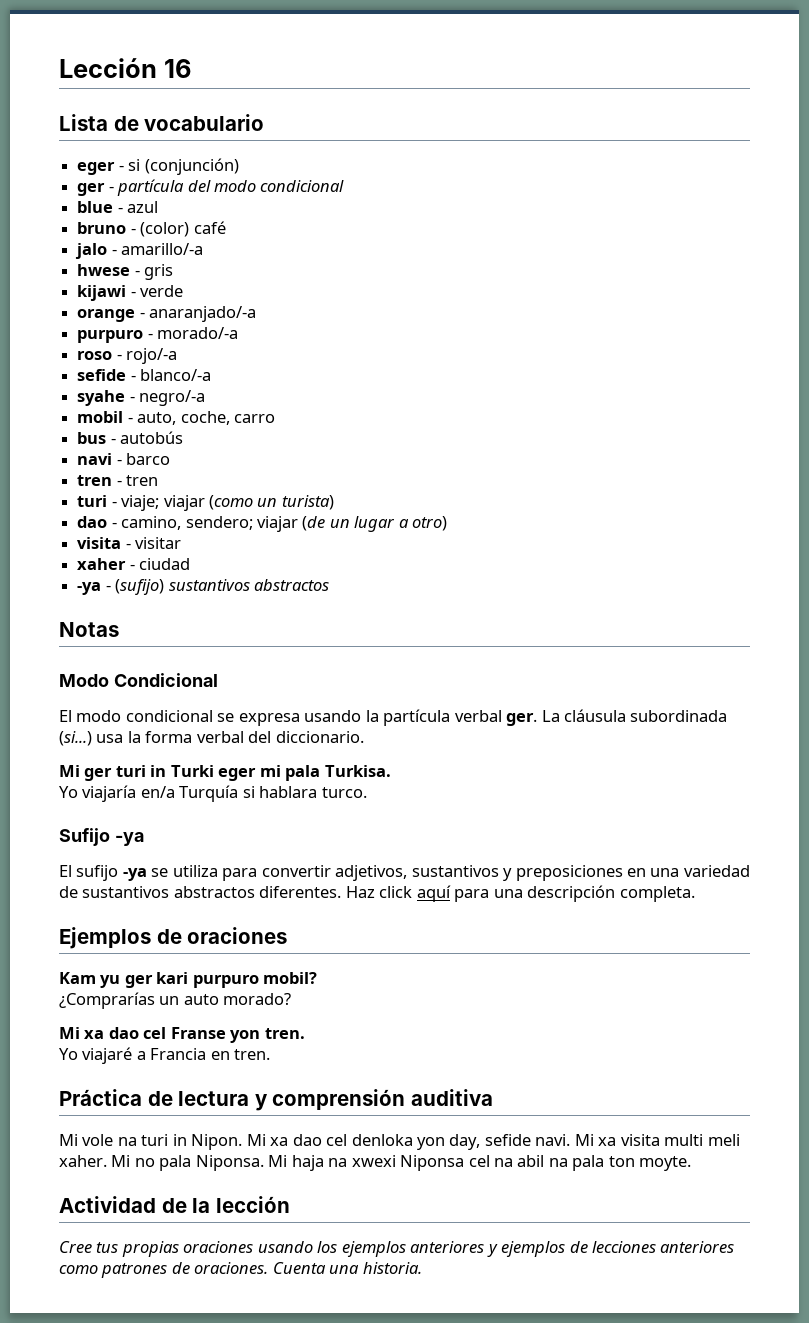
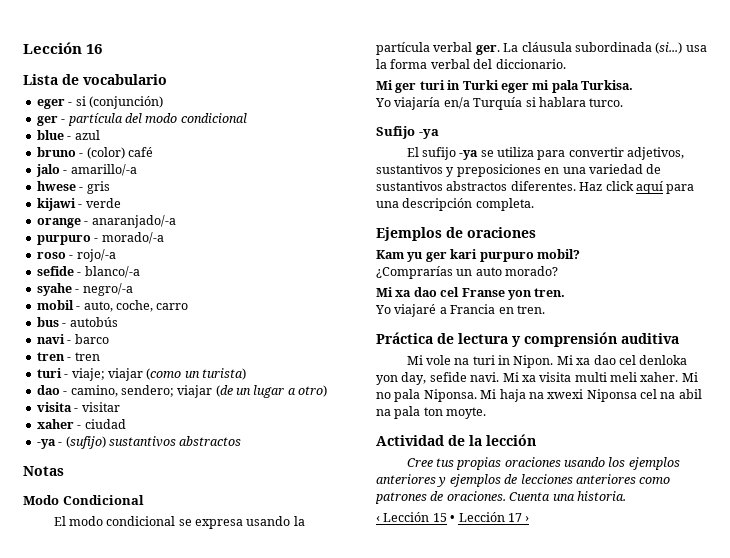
+ ‹ Lección 15 • Lección 17 ›

